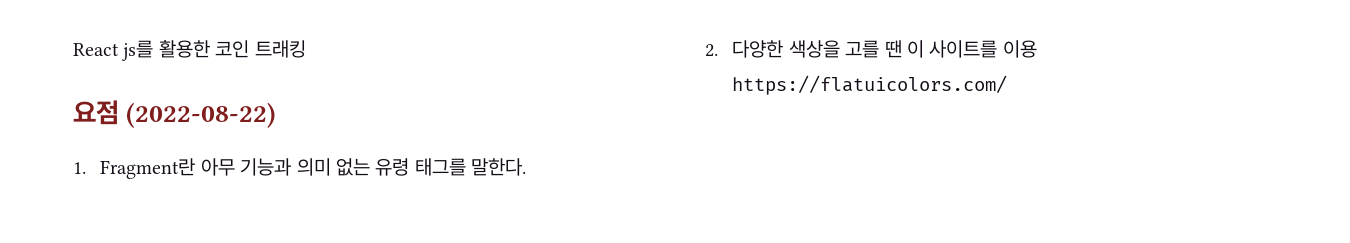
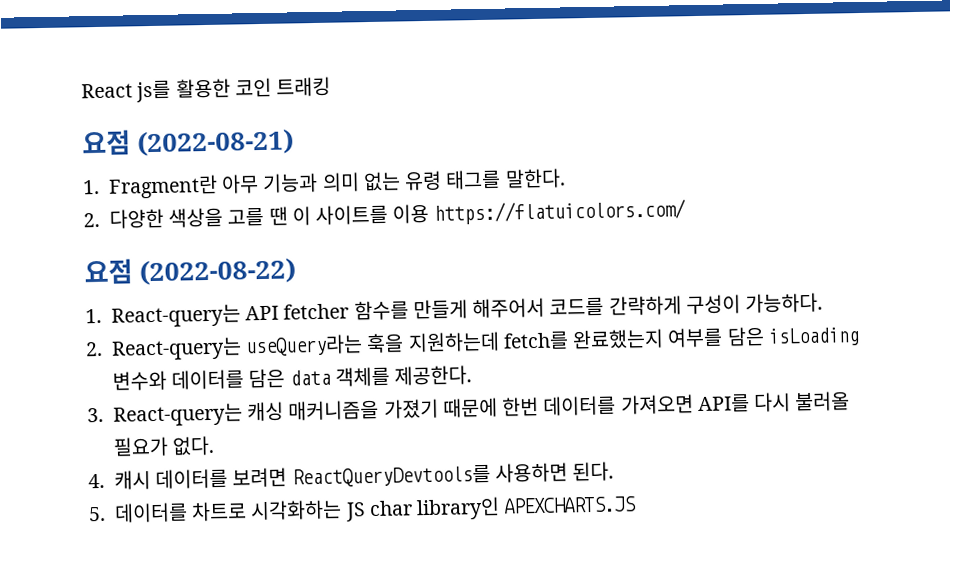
- 요점 (2022-08-22)
+ 요점 (2022-08-21)
+ 요점 (2022-08-22)
+ 1. React-query는 API fetcher 함수를 만들게 해주어서 코드를 간략하게 구성이 가능하다.
+ 2. React-query는 useQuery라는 훅을 지원하는데 fetch를 완료했는지 여부를 담은 isLoading 변수와 데이터를 담은 data 객체를 제공한다.
+ 3. React-query는 캐싱 매커니즘을 가졌기 때문에 한번 데이터를 가져오면 API를 다시 불러올 필요가 없다.
+ 4. 캐시 데이터를 보려면 ReactQueryDevtools를 사용하면 된다.
+ 5. 데이터를 차트로 시각화하는 JS char library인 APEXCHARTS.JS

